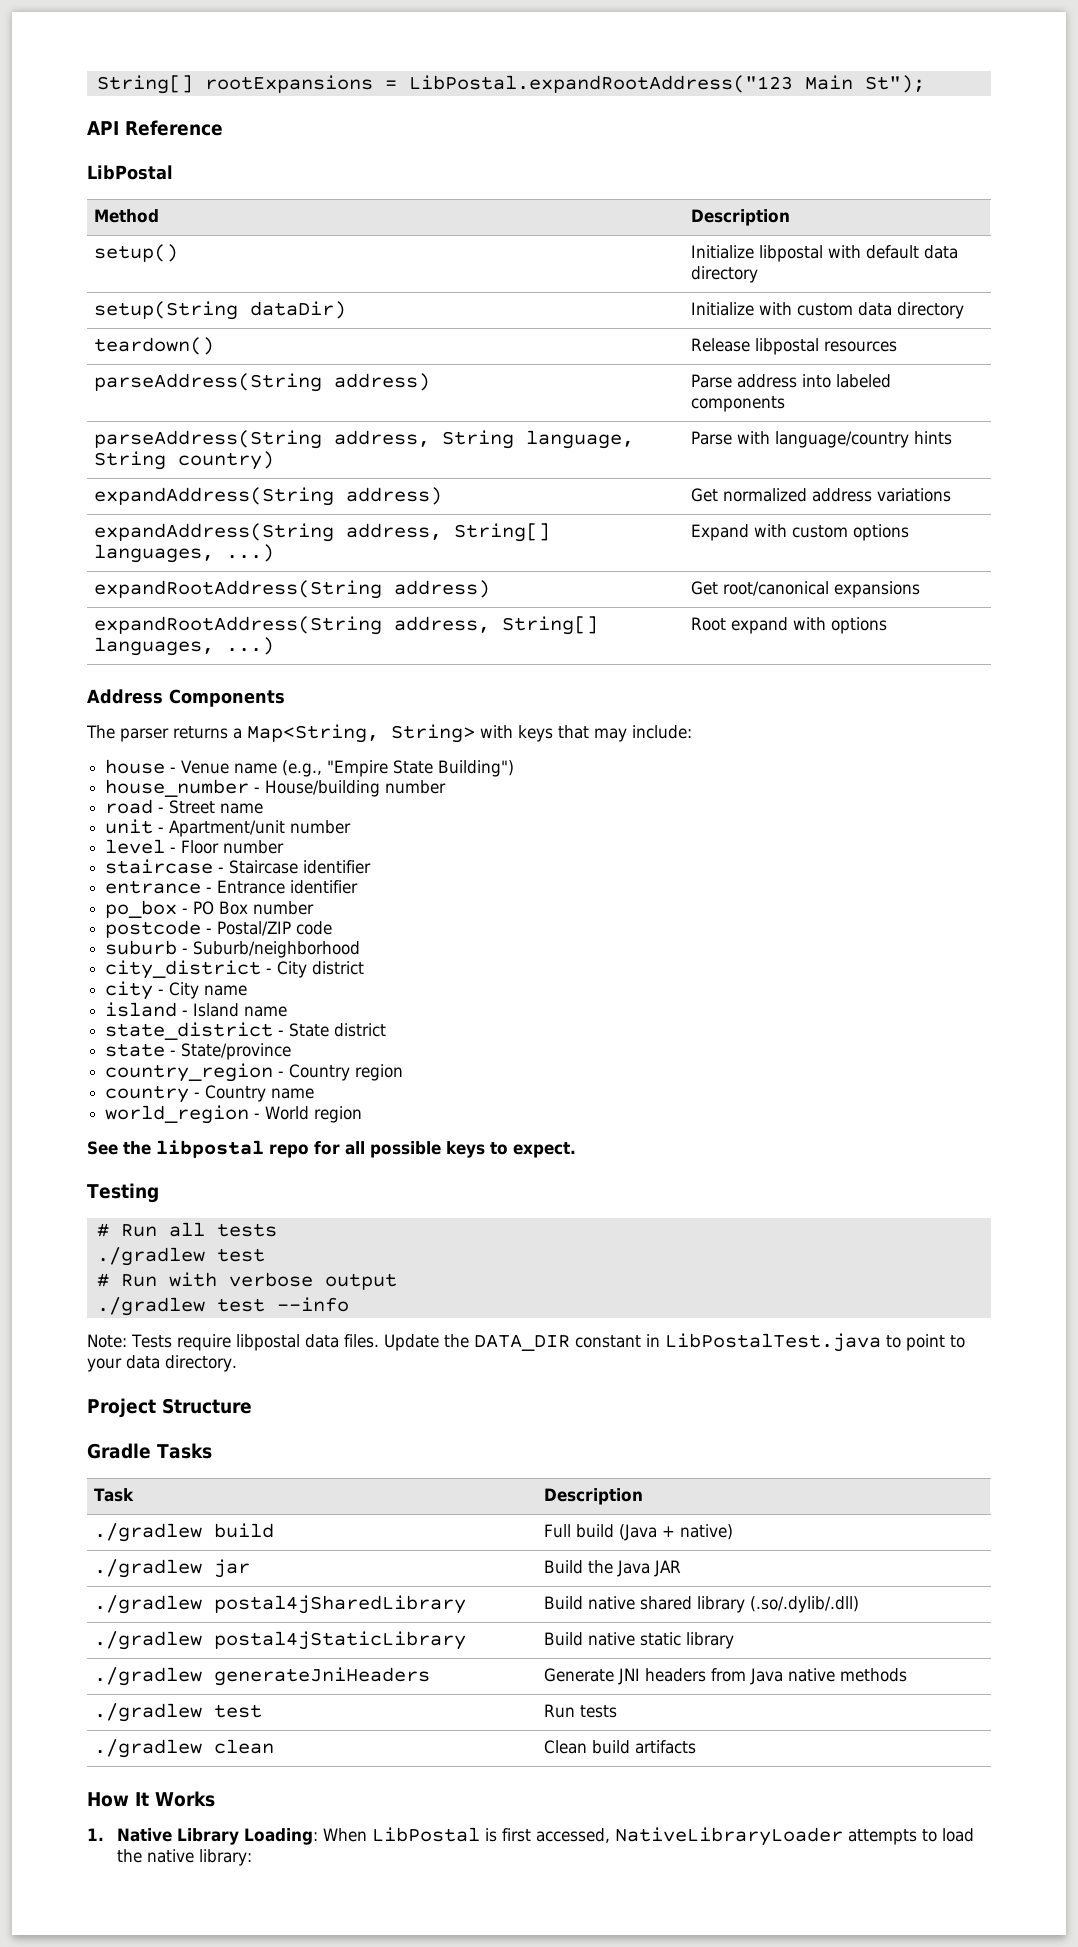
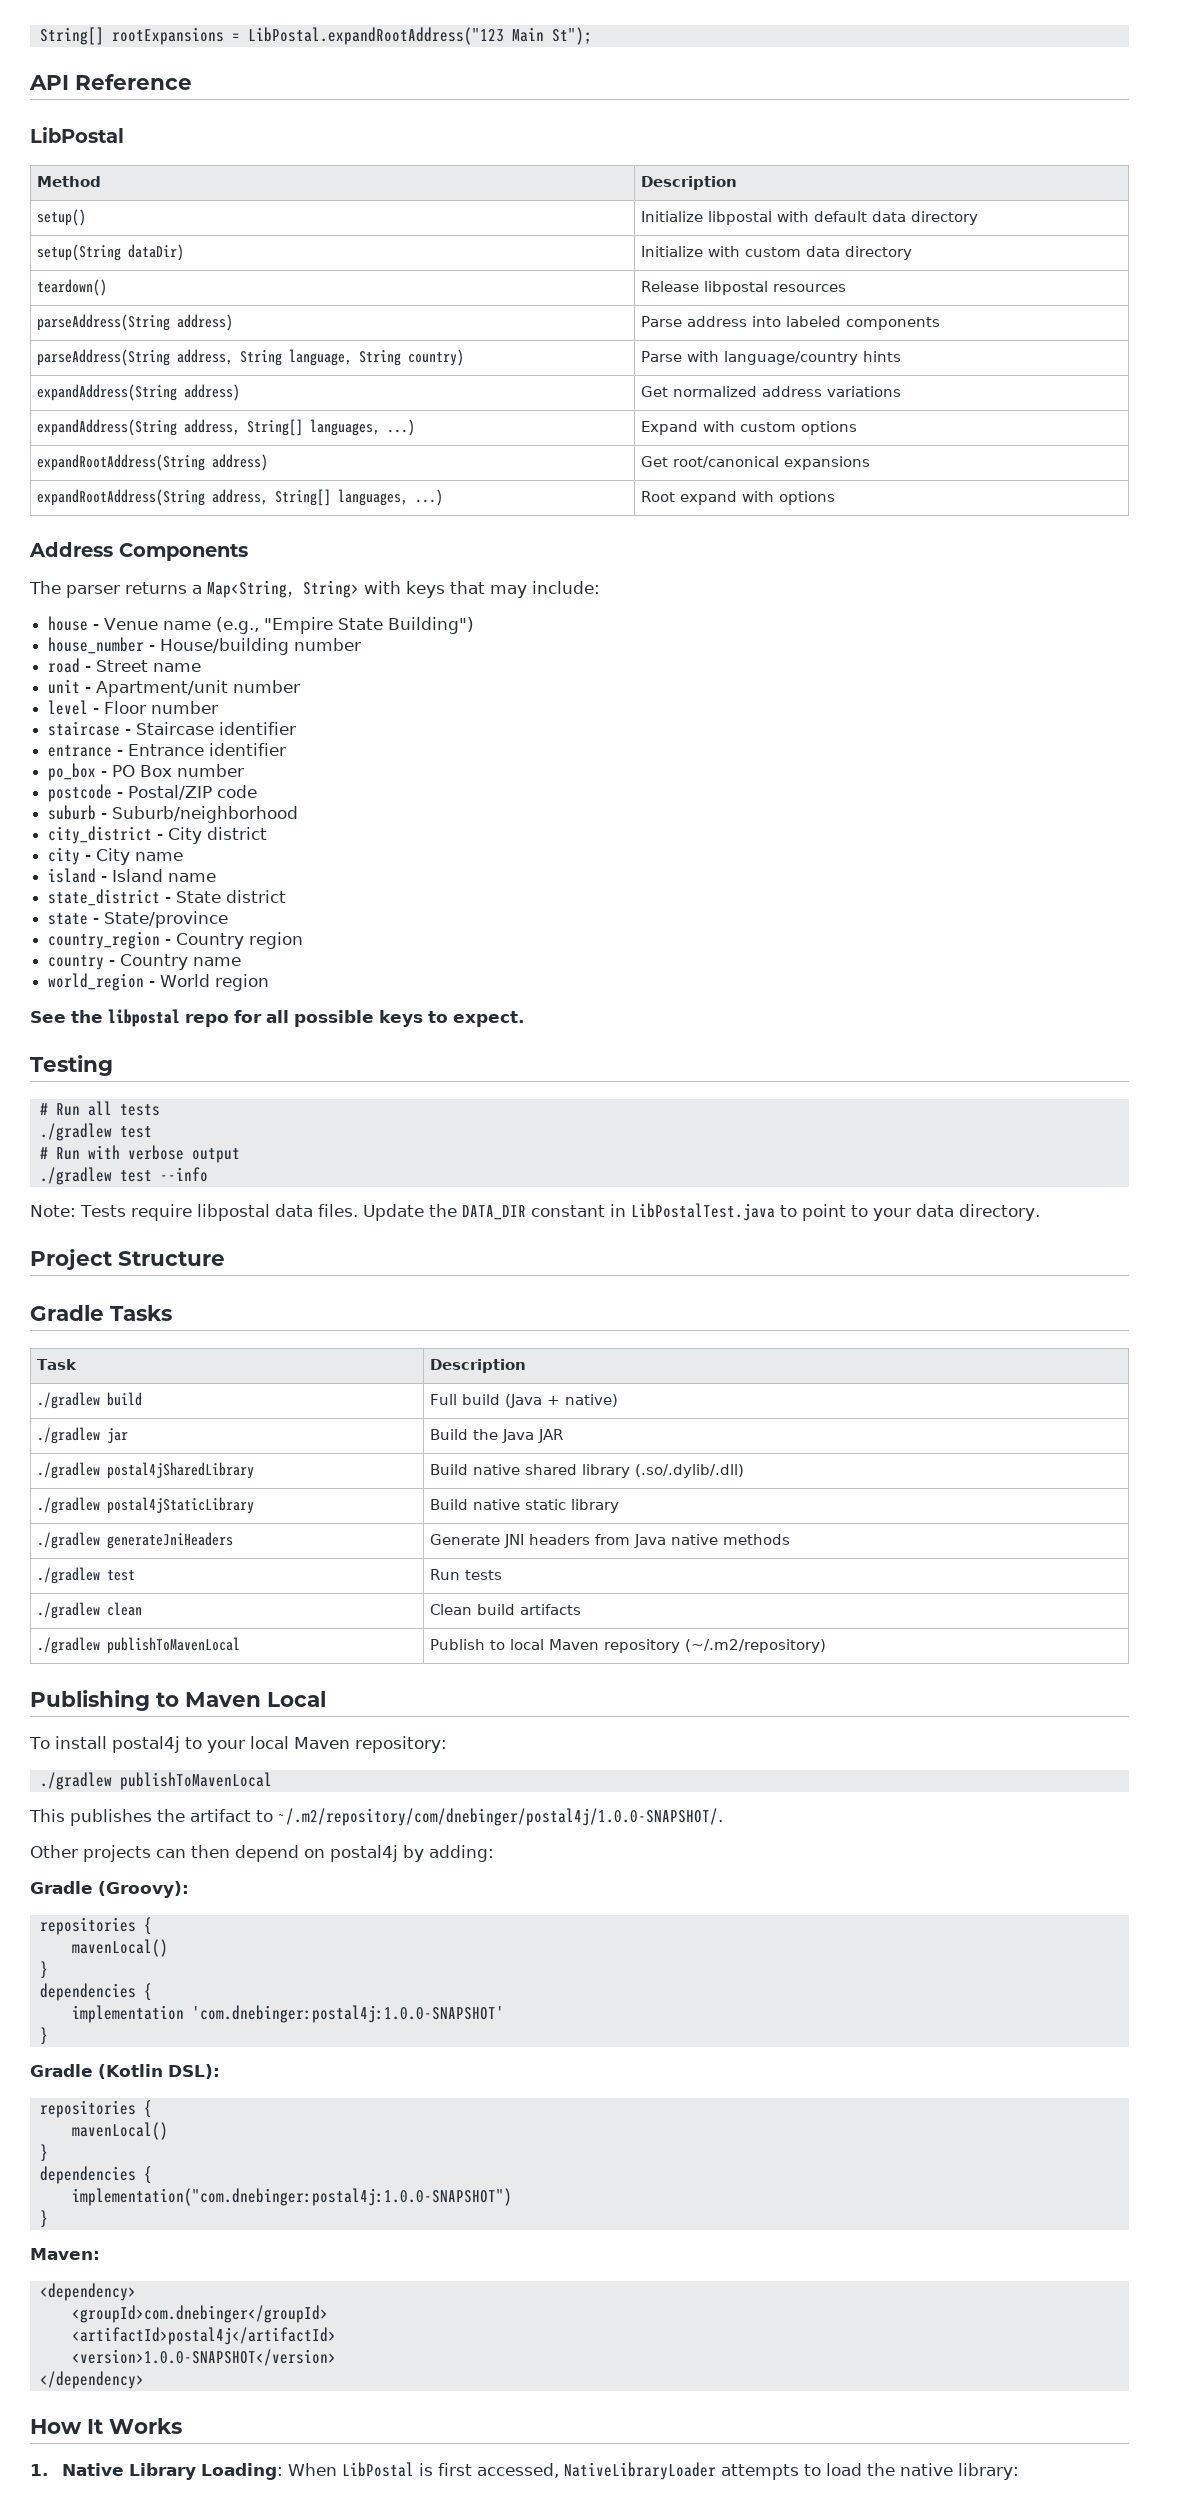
+ ./gradlew publishToMavenLocal | Publish to local Maven repository (~/.m2/repository)
+ Publishing to Maven Local
+ To install postal4j to your local Maven repository:
+ ./gradlew publishToMavenLocal
+ This publishes the artifact to ~/.m2/repository/com/dnebinger/postal4j/1.0.0-SNAPSHOT/.
+ Other projects can then depend on postal4j by adding:
+ Gradle (Groovy):
+ repositories {
+ mavenLocal()
+ }
+ dependencies {
+ implementation 'com.dnebinger:postal4j:1.0.0-SNAPSHOT'
+ }
+ Gradle (Kotlin DSL):
+ repositories {
+ mavenLocal()
+ }
+ dependencies {
+ implementation("com.dnebinger:postal4j:1.0.0-SNAPSHOT")
+ }
+ Maven:
+ <dependency>
+ <groupId>com.dnebinger</groupId>
+ <artifactId>postal4j</artifactId>
+ <version>1.0.0-SNAPSHOT</version>
+ </dependency>

